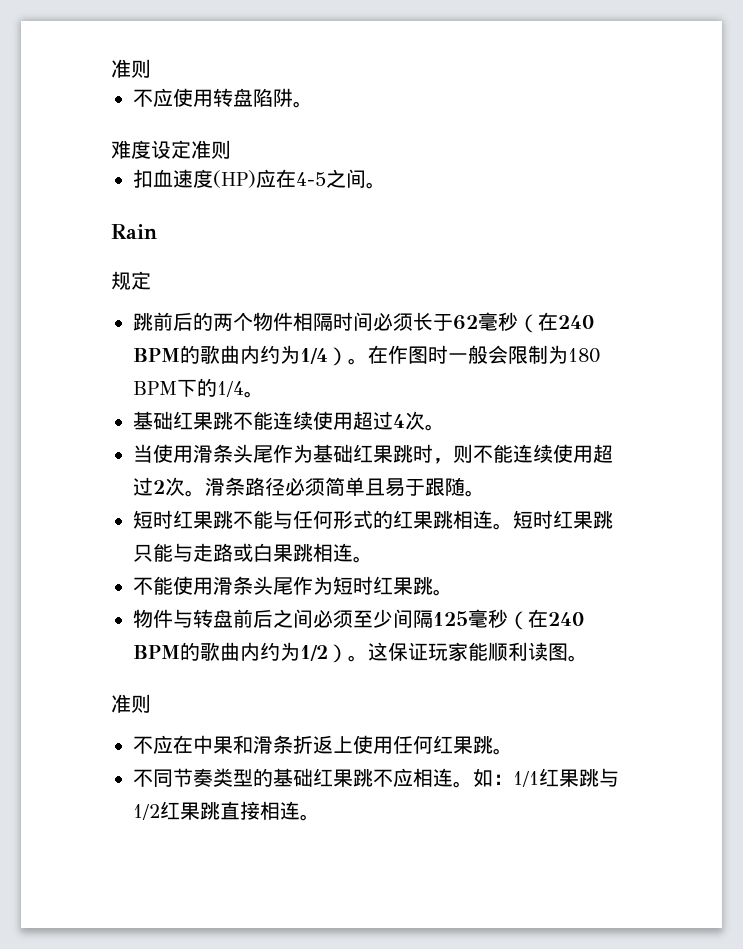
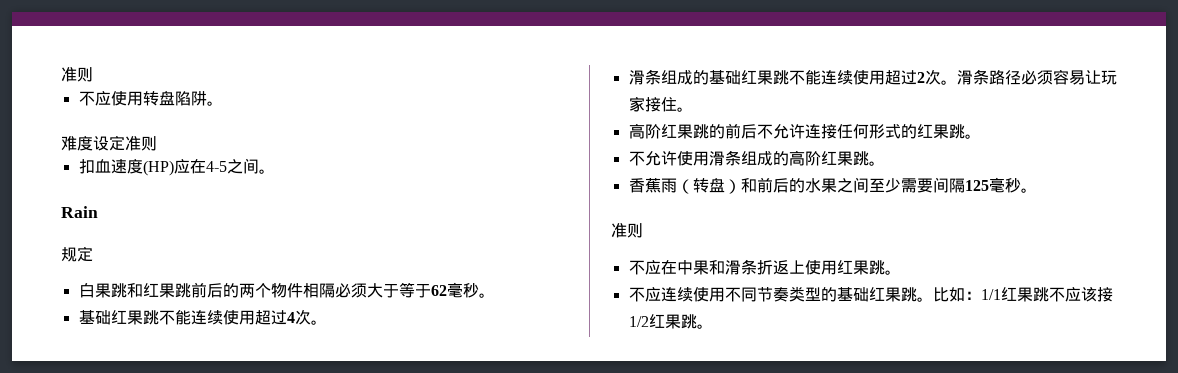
- 跳前后的两个物件相隔时间必须长于62毫秒（在240 BPM的歌曲内约为1/4）。在作图时一般会限制为180 BPM下的1/4。
+ 白果跳和红果跳前后的两个物件相隔必须大于等于62毫秒。
- 当使用滑条头尾作为基础红果跳时，则不能连续使用超过2次。
+ 滑条组成的基础红果跳不能连续使用超过2次。
- 滑条路径必须简单且易于跟随。
- 短时红果跳不能与任何形式的红果跳相连。短时红果跳只能与走路或白果跳相连。
- 不能使用滑条头尾作为短时红果跳。
- 物件与转盘前后之间必须至少间隔125毫秒（在240 BPM的歌曲内约为1/2）。这保证玩家能顺利读图。
+ 滑条路径必须容易让玩家接住。
+ 高阶红果跳的前后不允许连接任何形式的红果跳。
+ 不允许使用滑条组成的高阶红果跳。
+ 香蕉雨（转盘）和前后的水果之间至少需要间隔125毫秒。
- 不应在中果和滑条折返上使用任何红果跳。
- 不同节奏类型的基础红果跳不应相连。如：1/1红果跳与1/2红果跳直接相连。
+ 不应在中果和滑条折返上使用红果跳。
+ 不应连续使用不同节奏类型的基础红果跳。比如：1/1红果跳不应该接1/2红果跳。

